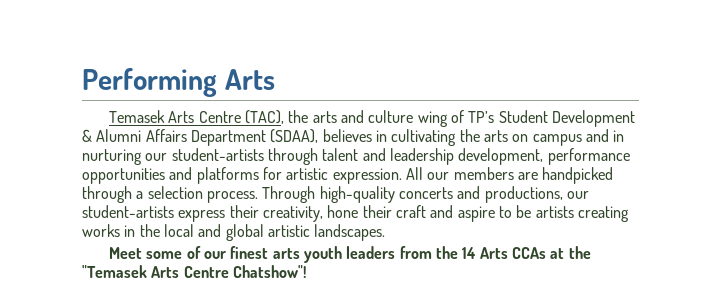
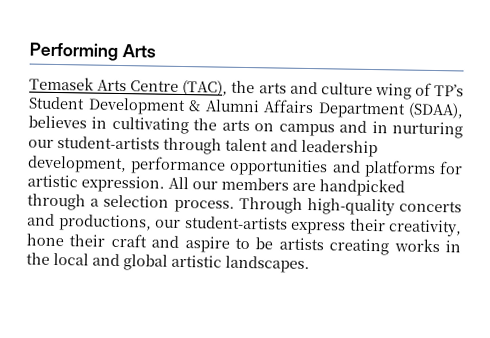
- Meet some of our finest arts youth leaders from the 14 Arts CCAs at the "Temasek Arts Centre Chatshow"!

